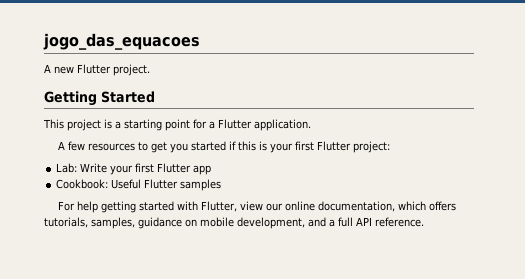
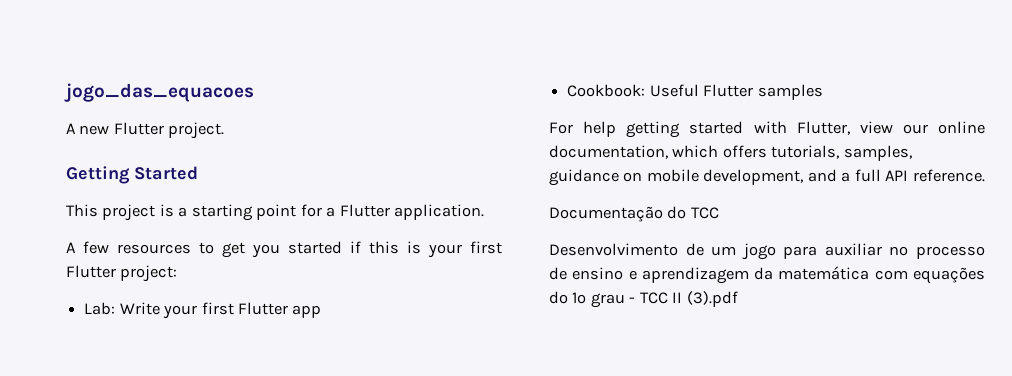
+ Documentação do TCC
+ Desenvolvimento de um jogo para auxiliar no processo de ensino e aprendizagem da matemática com equações do 1º grau - TCC II (3).pdf

